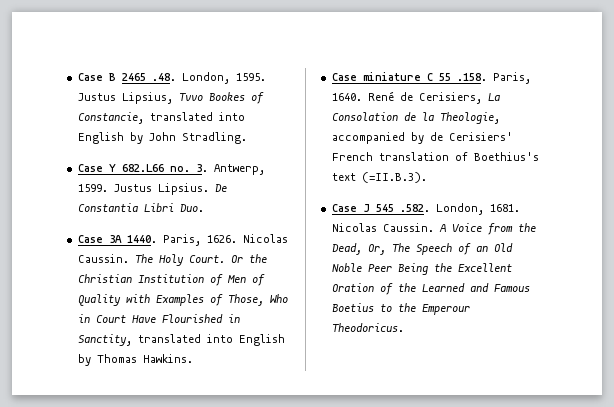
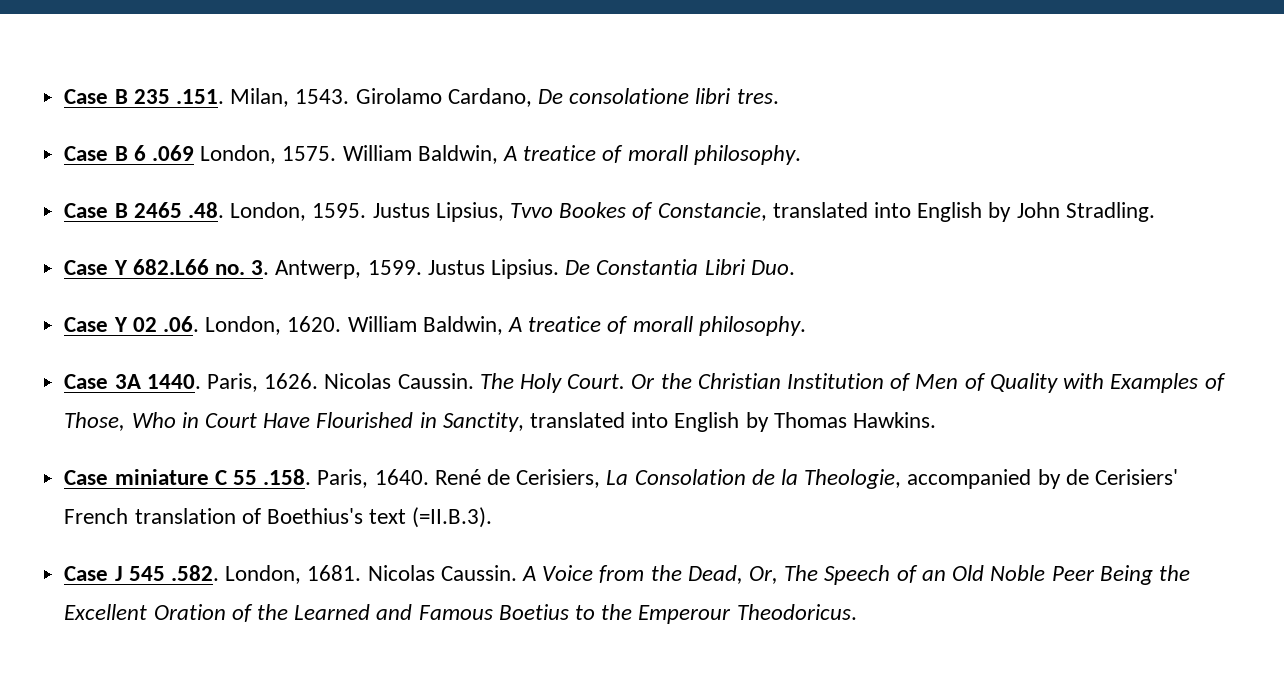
+ Case B 235 .151. Milan, 1543. Girolamo Cardano, De consolatione libri tres.
+ Case B 6 .069 London, 1575. William Baldwin, A treatice of morall philosophy.
+ Case Y 02 .06. London, 1620. William Baldwin, A treatice of morall philosophy.

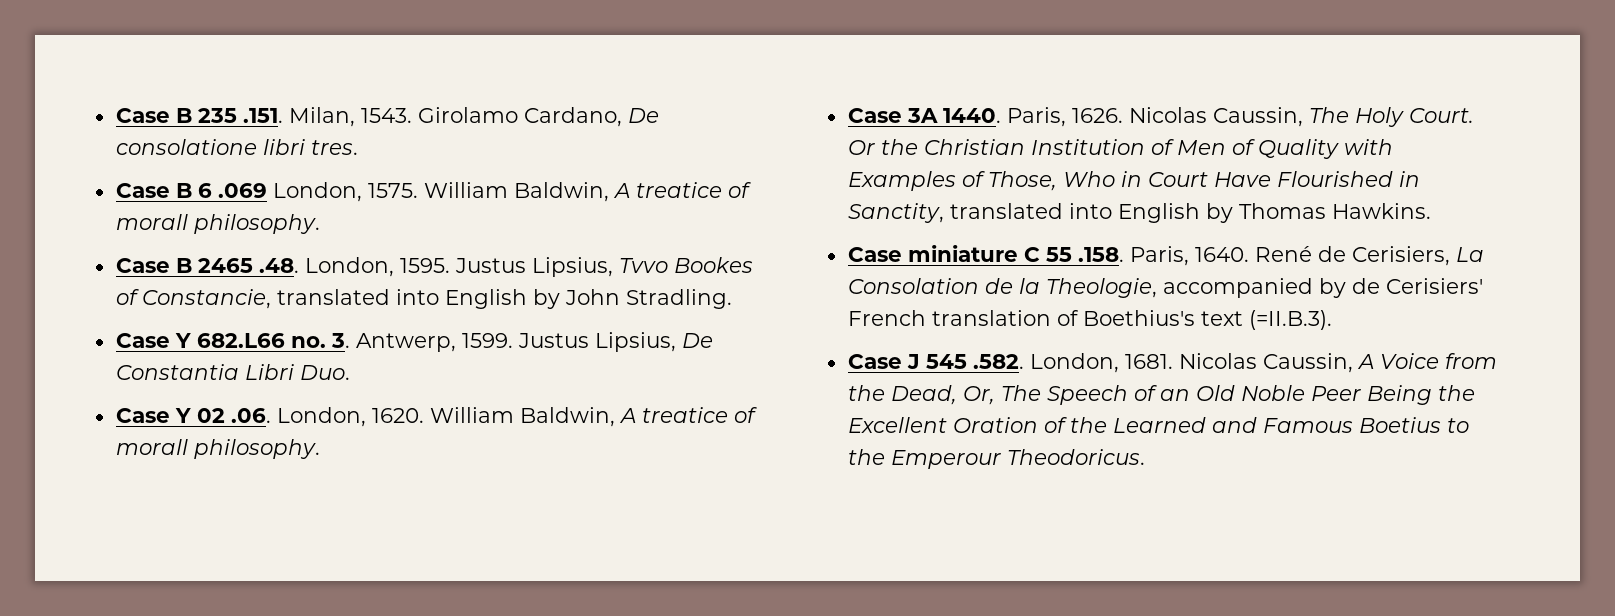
- Justus Lipsius. De Constantia Libri Duo.
+ Justus Lipsius, De Constantia Libri Duo.
- Nicolas Caussin. The Holy Court.
+ Nicolas Caussin, The Holy Court.
- Nicolas Caussin. A Voice from the Dead, Or, The Speech of an Old Noble Peer Being the Excellent Oration of the Learned and Famous Boetius to the Emperour Theodoricus.
+ Nicolas Caussin, A Voice from the Dead, Or, The Speech of an Old Noble Peer Being the Excellent Oration of the Learned and Famous Boetius to the Emperour Theodoricus.

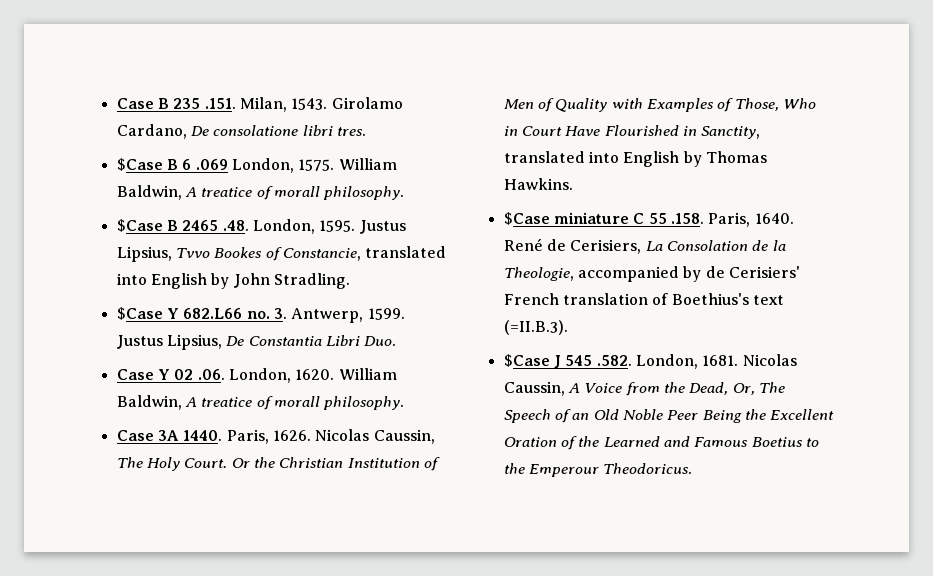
- Case B 6 .069 London, 1575.
+ $Case B 6 .069 London, 1575.
- Case B 2465 .48. London, 1595.
+ $Case B 2465 .48. London, 1595.
- Case Y 682.L66 no. 3. Antwerp, 1599.
+ $Case Y 682.L66 no. 3. Antwerp, 1599.
- Case miniature C 55 .158. Paris, 1640.
+ $Case miniature C 55 .158. Paris, 1640.
- Case J 545 .582. London, 1681.
+ $Case J 545 .582. London, 1681.

